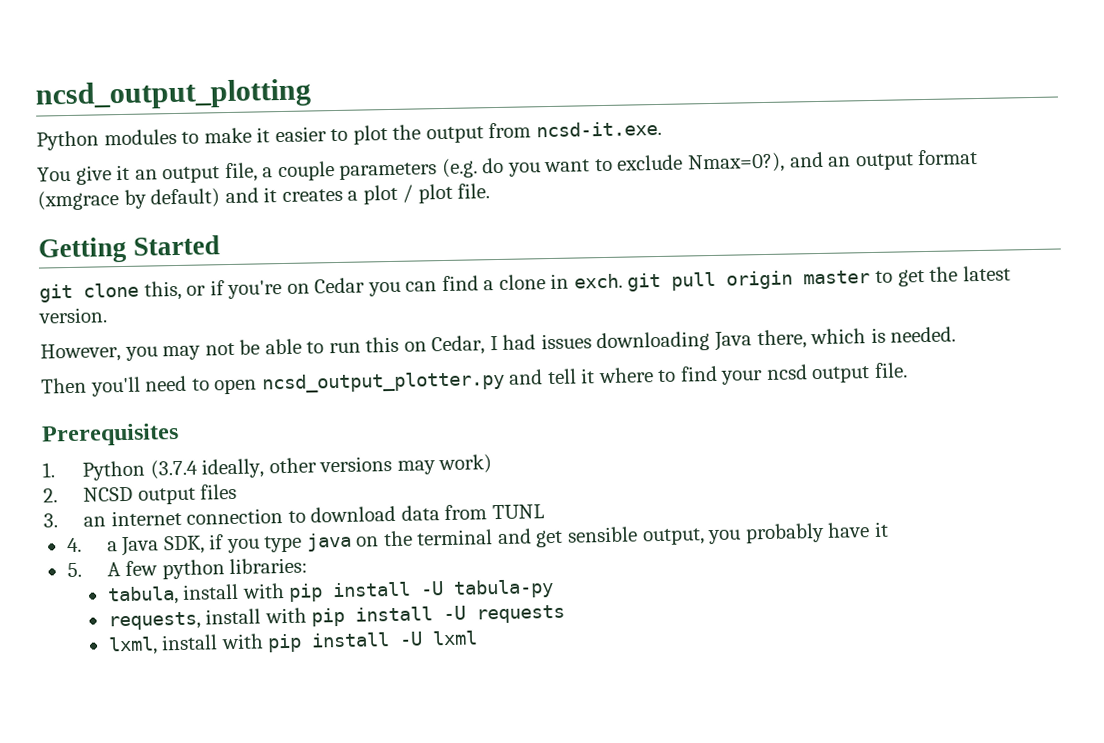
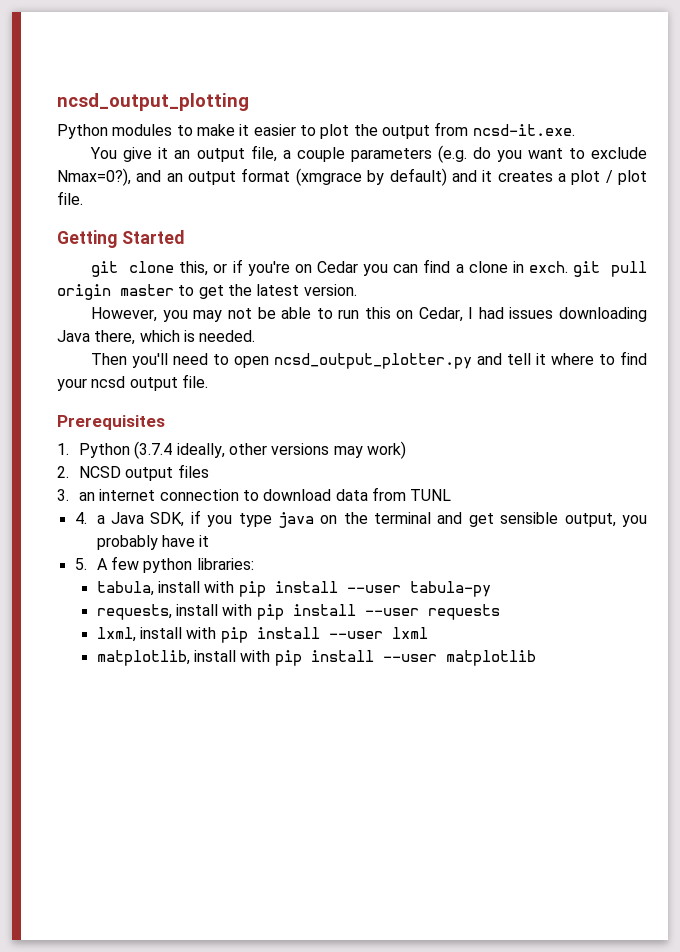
- tabula, install with pip install -U tabula-py
+ tabula, install with pip install --user tabula-py
- requests, install with pip install -U requests
+ requests, install with pip install --user requests
- lxml, install with pip install -U lxml
+ lxml, install with pip install --user lxml
+ matplotlib, install with pip install --user matplotlib

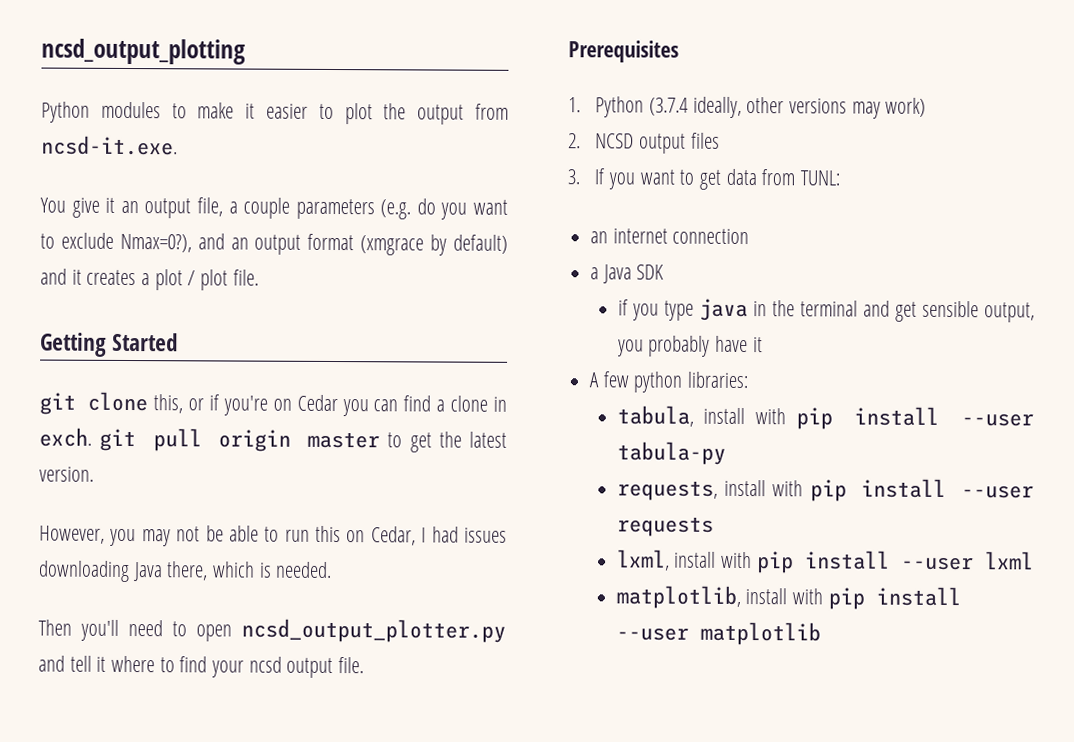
- 3. an internet connection to download data from TUNL
- 4. a Java SDK, if you type java on the terminal and get sensible output, you probably have it
+ 3. If you want to get data from TUNL:
+ an internet connection
+ a Java SDK
+ if you type java in the terminal and get sensible output, you probably have it
- 5. A few python libraries:
+ A few python libraries:

